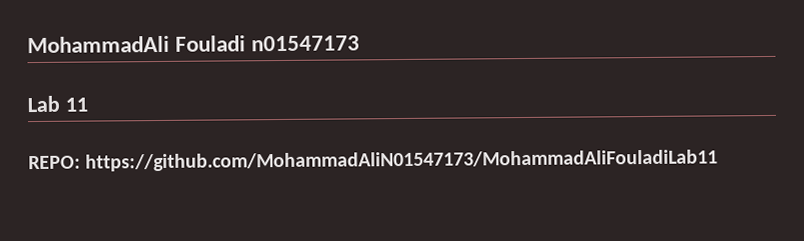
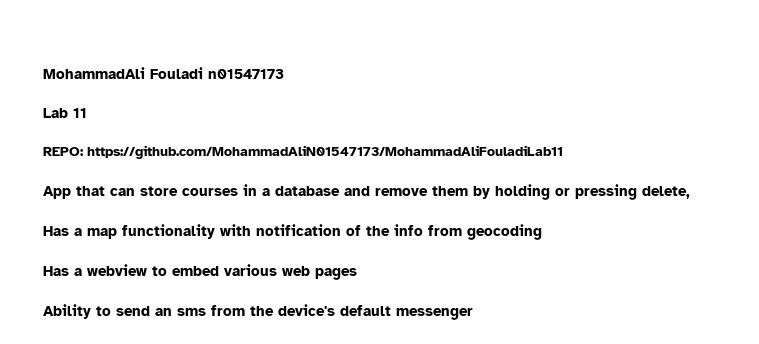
+ App that can store courses in a database and remove them by holding or pressing delete,
+ Has a map functionality with notification of the info from geocoding
+ Has a webview to embed various web pages
+ Ability to send an sms from the device's default messenger

